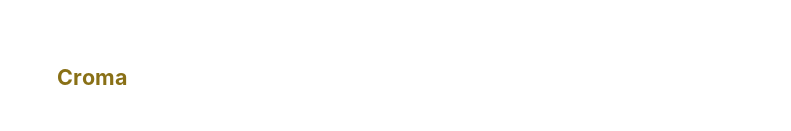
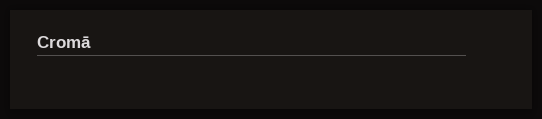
- Croma
+ Cromā

